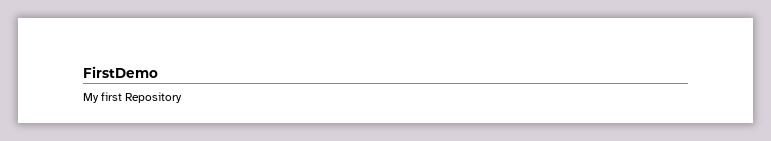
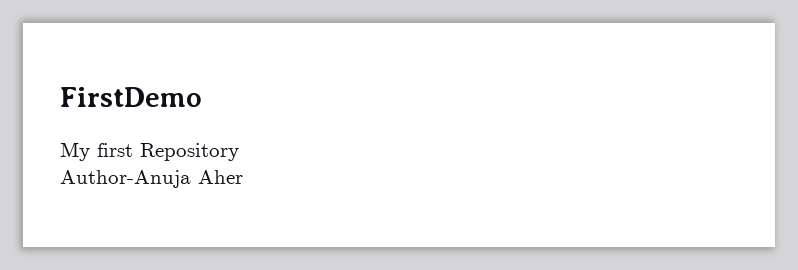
+ Author-Anuja Aher

